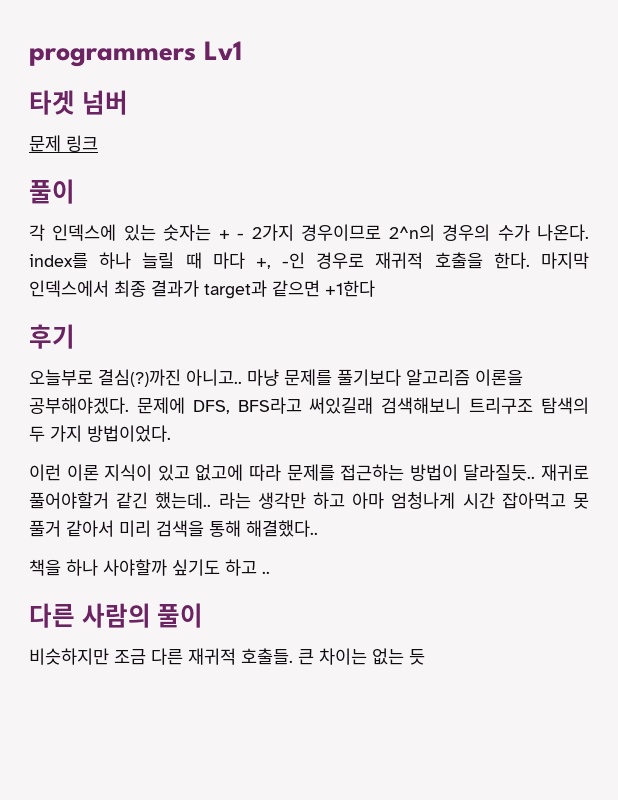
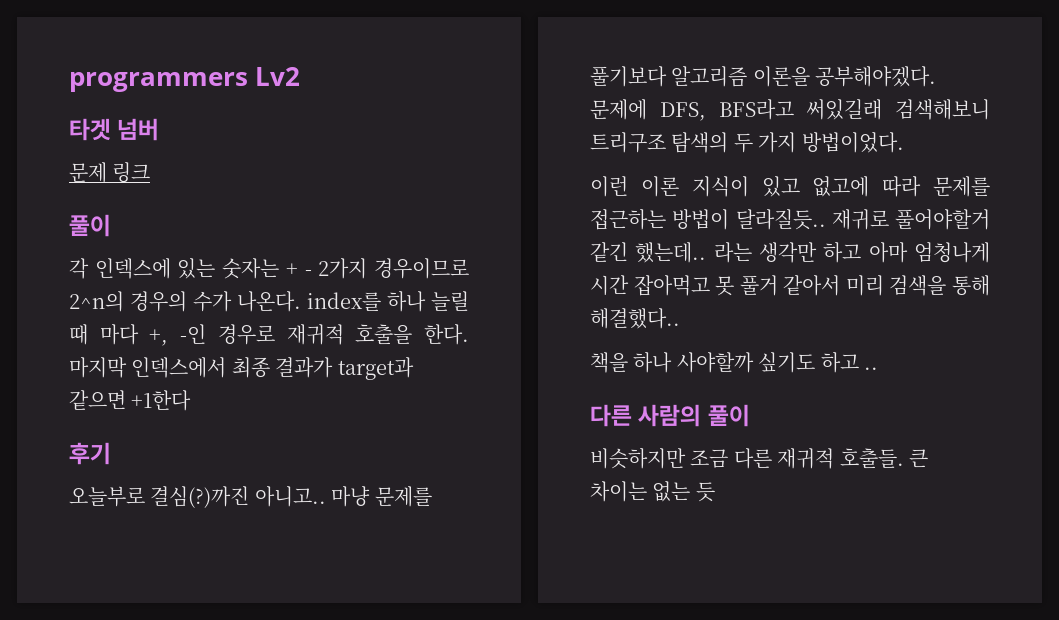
- programmers Lv1
+ programmers Lv2

